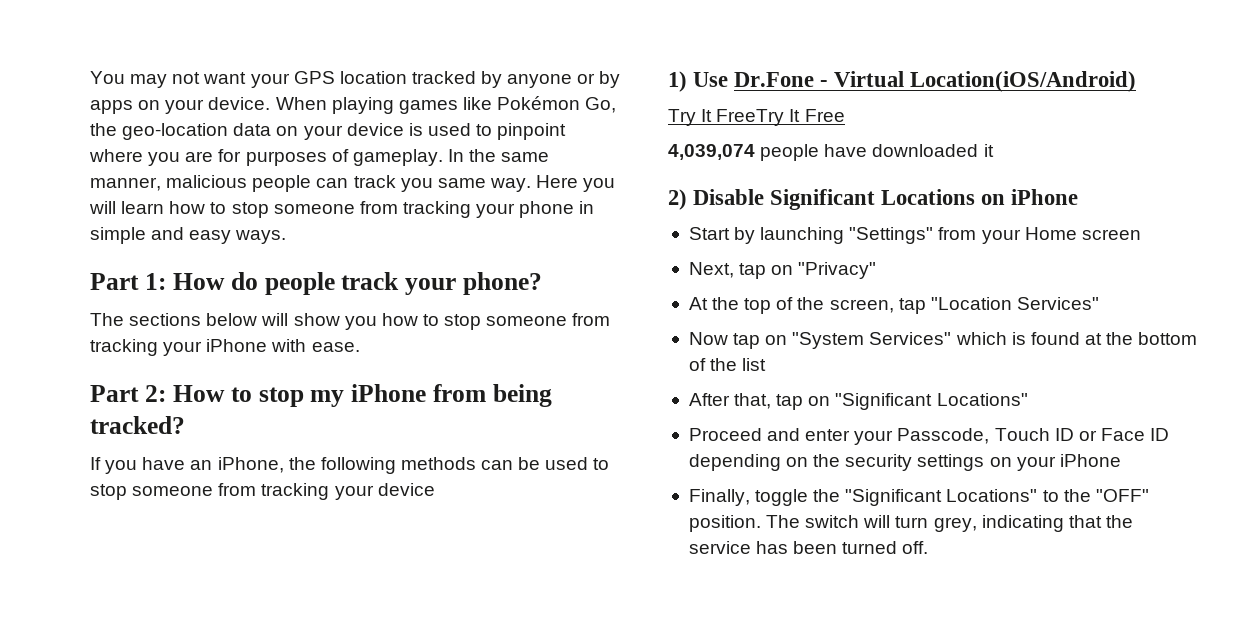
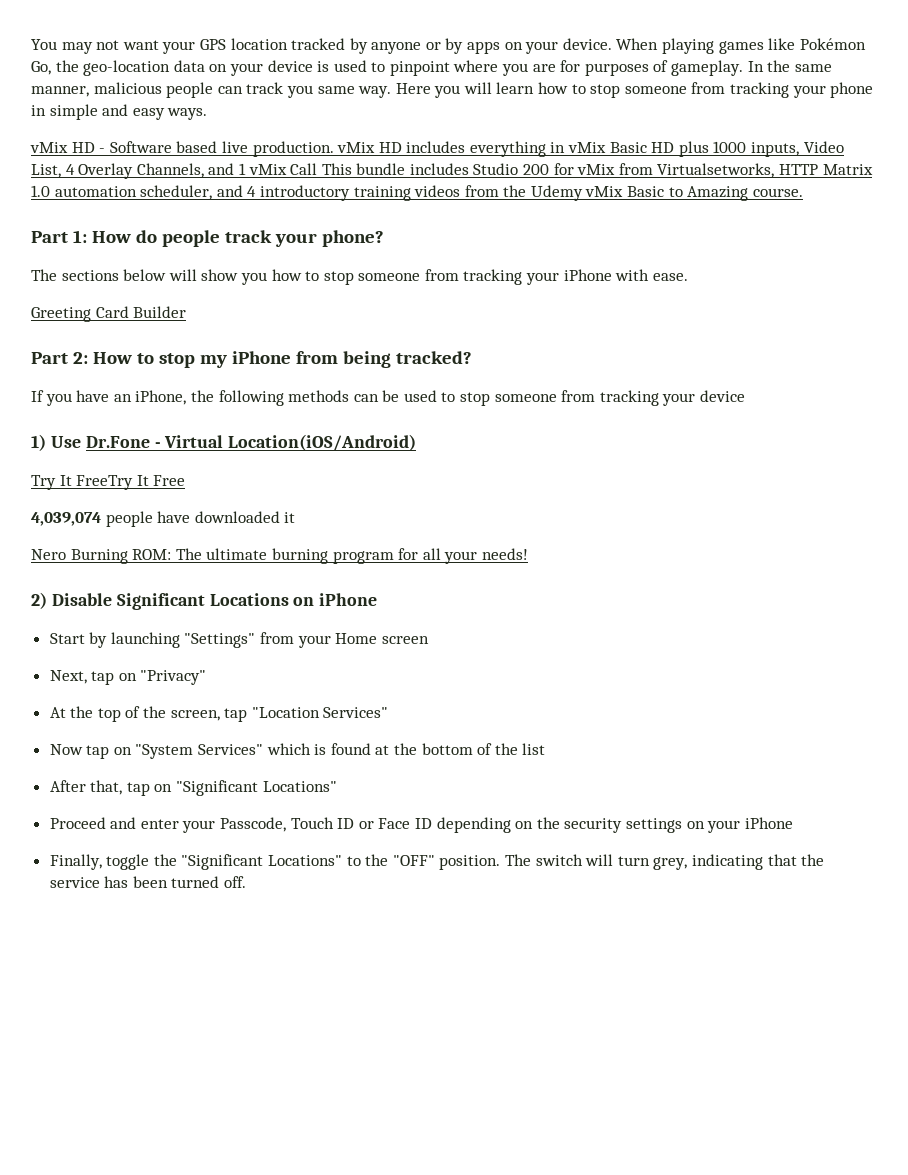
+ vMix HD - Software based live production. vMix HD includes everything in vMix Basic HD plus 1000 inputs, Video List, 4 Overlay Channels, and 1 vMix Call This bundle includes Studio 200 for vMix from Virtualsetworks, HTTP Matrix 1.0 automation scheduler, and 4 introductory training videos from the Udemy vMix Basic to Amazing course.
+ Greeting Card Builder
+ Nero Burning ROM: The ultimate burning program for all your needs!

